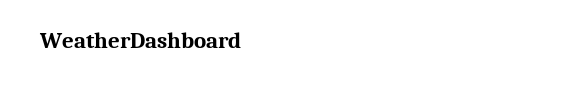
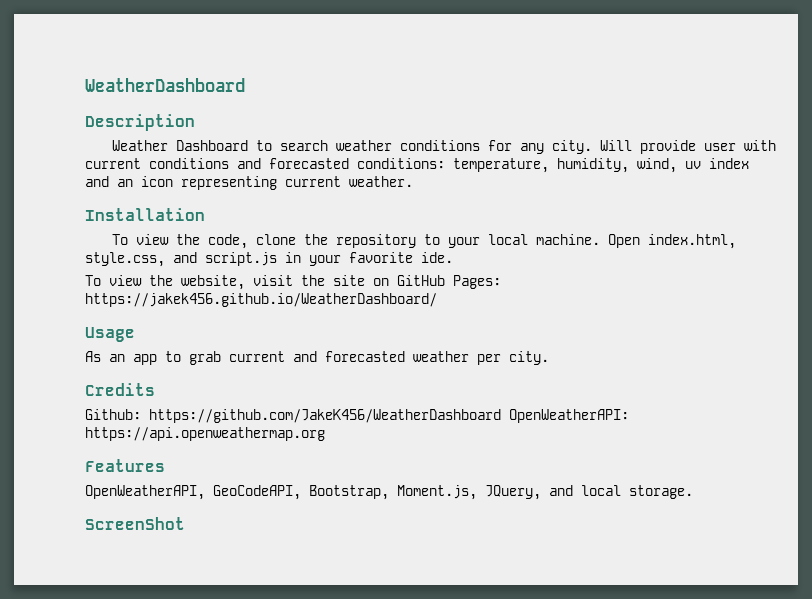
+ Description
+ Weather Dashboard to search weather conditions for any city. Will provide user with current conditions and forecasted conditions: temperature, humidity, wind, uv index and an icon representing current weather.
+ Installation
+ To view the code, clone the repository to your local machine. Open index.html, style.css, and script.js in your favorite ide.
+ To view the website, visit the site on GitHub Pages: https://jakek456.github.io/WeatherDashboard/
+ Usage
+ As an app to grab current and forecasted weather per city.
+ Credits
+ Github: https://github.com/JakeK456/WeatherDashboard OpenWeatherAPI: https://api.openweathermap.org
+ Features
+ OpenWeatherAPI, GeoCodeAPI, Bootstrap, Moment.js, JQuery, and local storage.
+ ScreenShot

